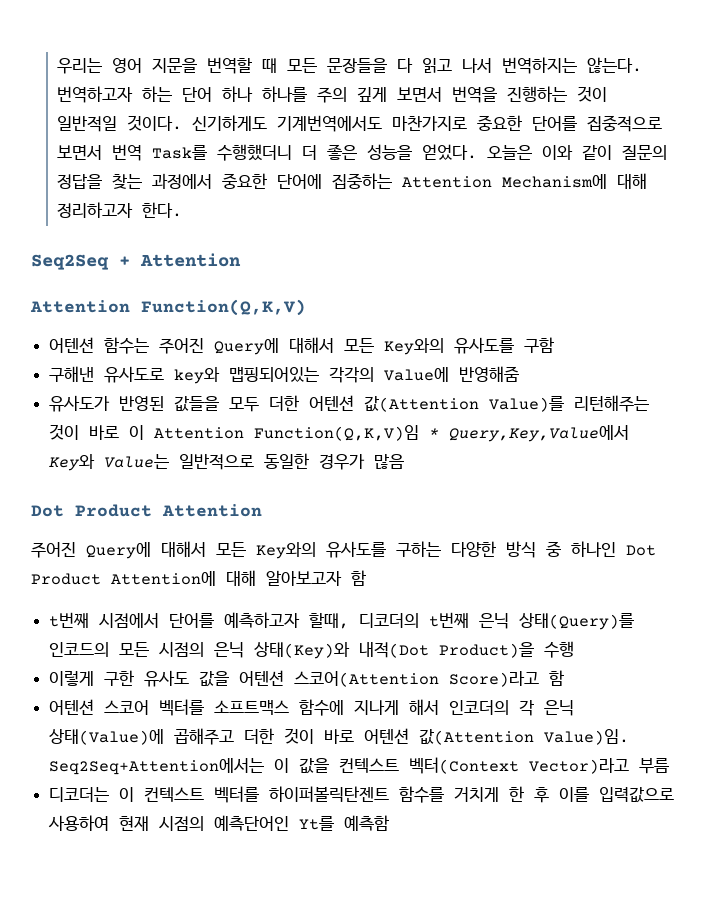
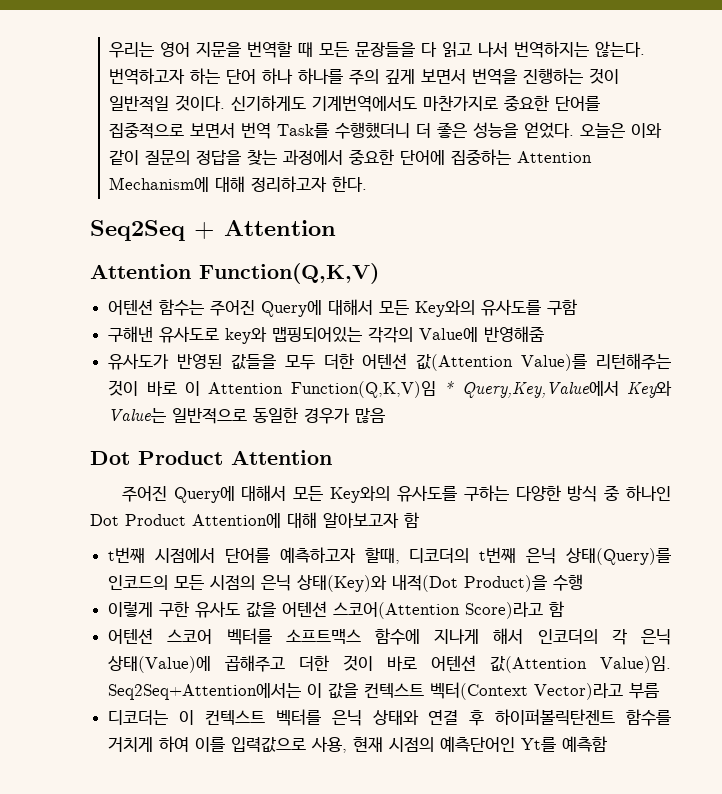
- 디코더는 이 컨텍스트 벡터를 하이퍼볼릭탄젠트 함수를 거치게 한 후 이를 입력값으로 사용하여 현재 시점의 예측단어인 Yt를 예측함
+ 디코더는 이 컨텍스트 벡터를 은닉 상태와 연결 후 하이퍼볼릭탄젠트 함수를 거치게 하여 이를 입력값으로 사용, 현재 시점의 예측단어인 Yt를 예측함

